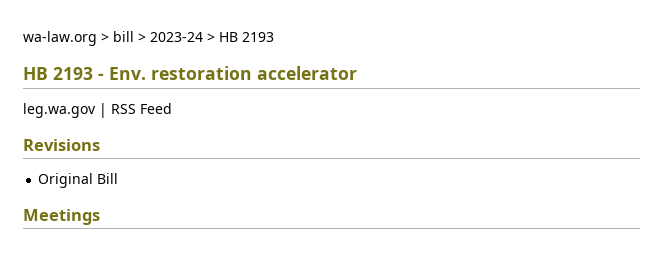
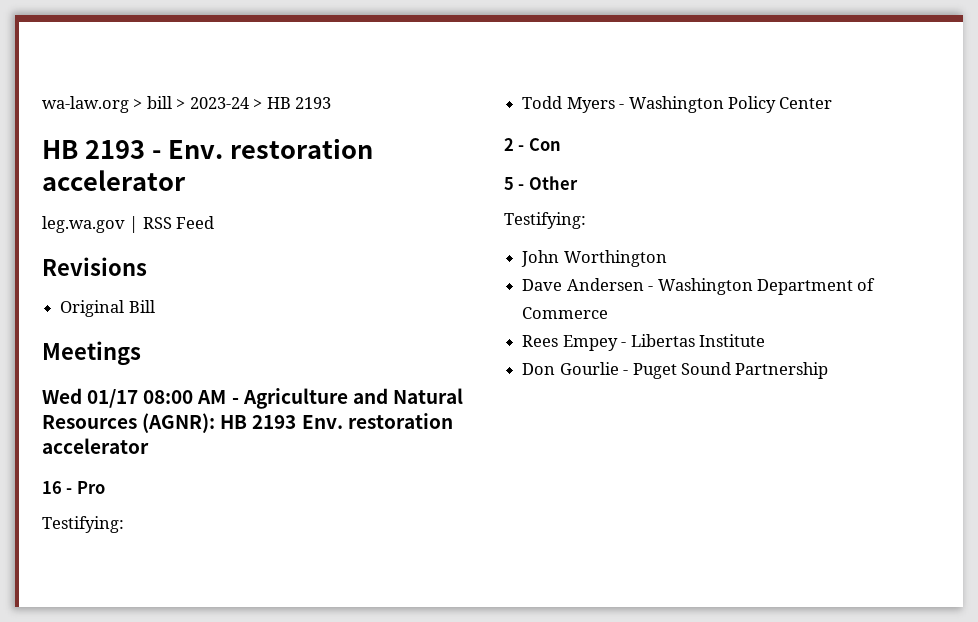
+ Wed 01/17 08:00 AM - Agriculture and Natural Resources (AGNR): HB 2193 Env. restoration accelerator
+ 16 - Pro
+ Testifying:
+ Todd Myers - Washington Policy Center
+ 2 - Con
+ 5 - Other
+ Testifying:
+ John Worthington
+ Dave Andersen - Washington Department of Commerce
+ Rees Empey - Libertas Institute
+ Don Gourlie - Puget Sound Partnership

